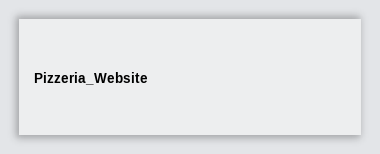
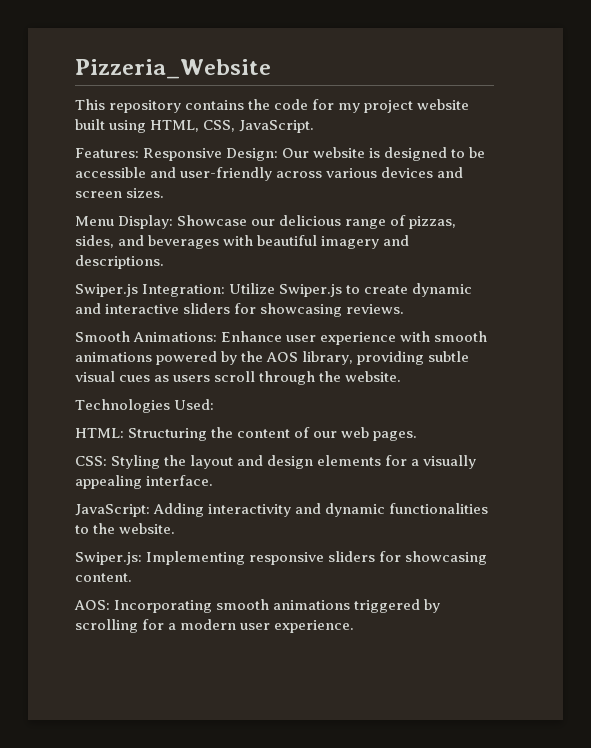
+ This repository contains the code for my project website built using HTML, CSS, JavaScript.
+ Features: Responsive Design: Our website is designed to be accessible and user-friendly across various devices and screen sizes.
+ Menu Display: Showcase our delicious range of pizzas, sides, and beverages with beautiful imagery and descriptions.
+ Swiper.js Integration: Utilize Swiper.js to create dynamic and interactive sliders for showcasing reviews.
+ Smooth Animations: Enhance user experience with smooth animations powered by the AOS library, providing subtle visual cues as users scroll through the website.
+ Technologies Used:
+ HTML: Structuring the content of our web pages.
+ CSS: Styling the layout and design elements for a visually appealing interface.
+ JavaScript: Adding interactivity and dynamic functionalities to the website.
+ Swiper.js: Implementing responsive sliders for showcasing content.
+ AOS: Incorporating smooth animations triggered by scrolling for a modern user experience.

